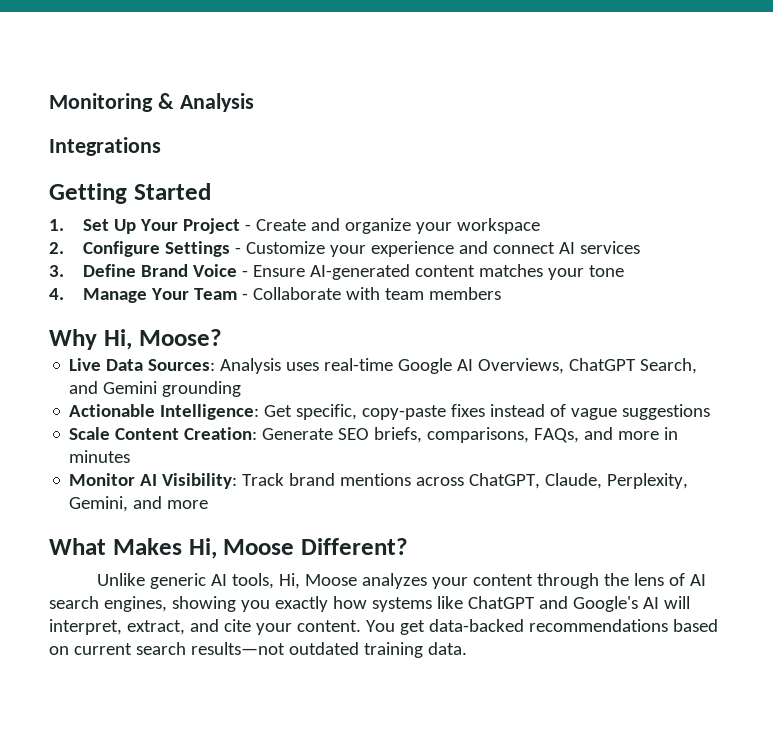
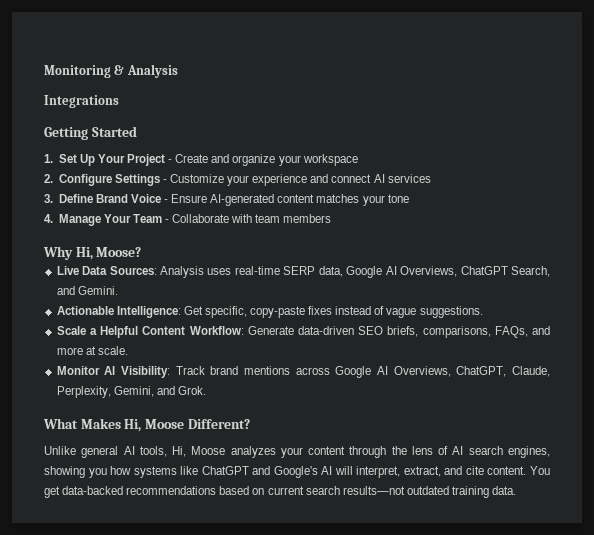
- Live Data Sources: Analysis uses real-time Google AI Overviews, ChatGPT Search, and Gemini grounding
+ Live Data Sources: Analysis uses real-time SERP data, Google AI Overviews, ChatGPT Search, and Gemini.
- Actionable Intelligence: Get specific, copy-paste fixes instead of vague suggestions
+ Actionable Intelligence: Get specific, copy-paste fixes instead of vague suggestions.
- Scale Content Creation: Generate SEO briefs, comparisons, FAQs, and more in minutes
+ Scale a Helpful Content Workflow: Generate data-driven SEO briefs, comparisons, FAQs, and more at scale.
- Monitor AI Visibility: Track brand mentions across ChatGPT, Claude, Perplexity, Gemini, and more
+ Monitor AI Visibility: Track brand mentions across Google AI Overviews, ChatGPT, Claude, Perplexity, Gemini, and Grok.
- Unlike generic AI tools, Hi, Moose analyzes your content through the lens of AI search engines, showing you exactly how systems like ChatGPT and Google's AI will interpret, extract, and cite your content.
+ Unlike general AI tools, Hi, Moose analyzes your content through the lens of AI search engines, showing you how systems like ChatGPT and Google's AI will interpret, extract, and cite content.

